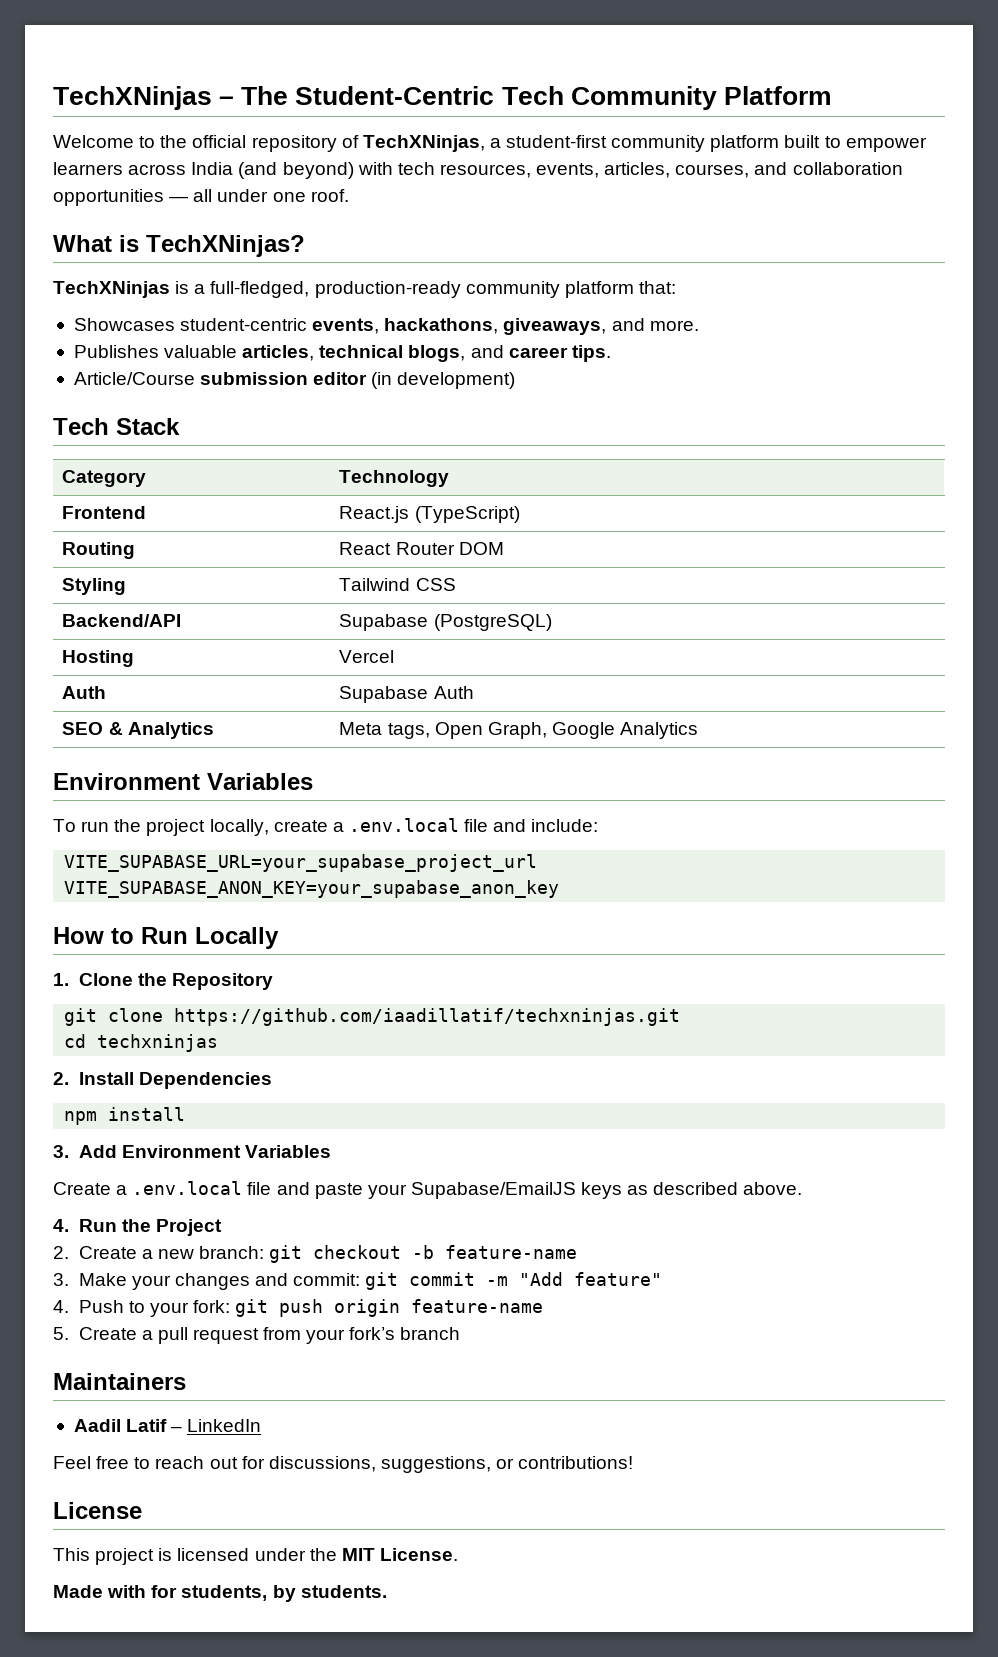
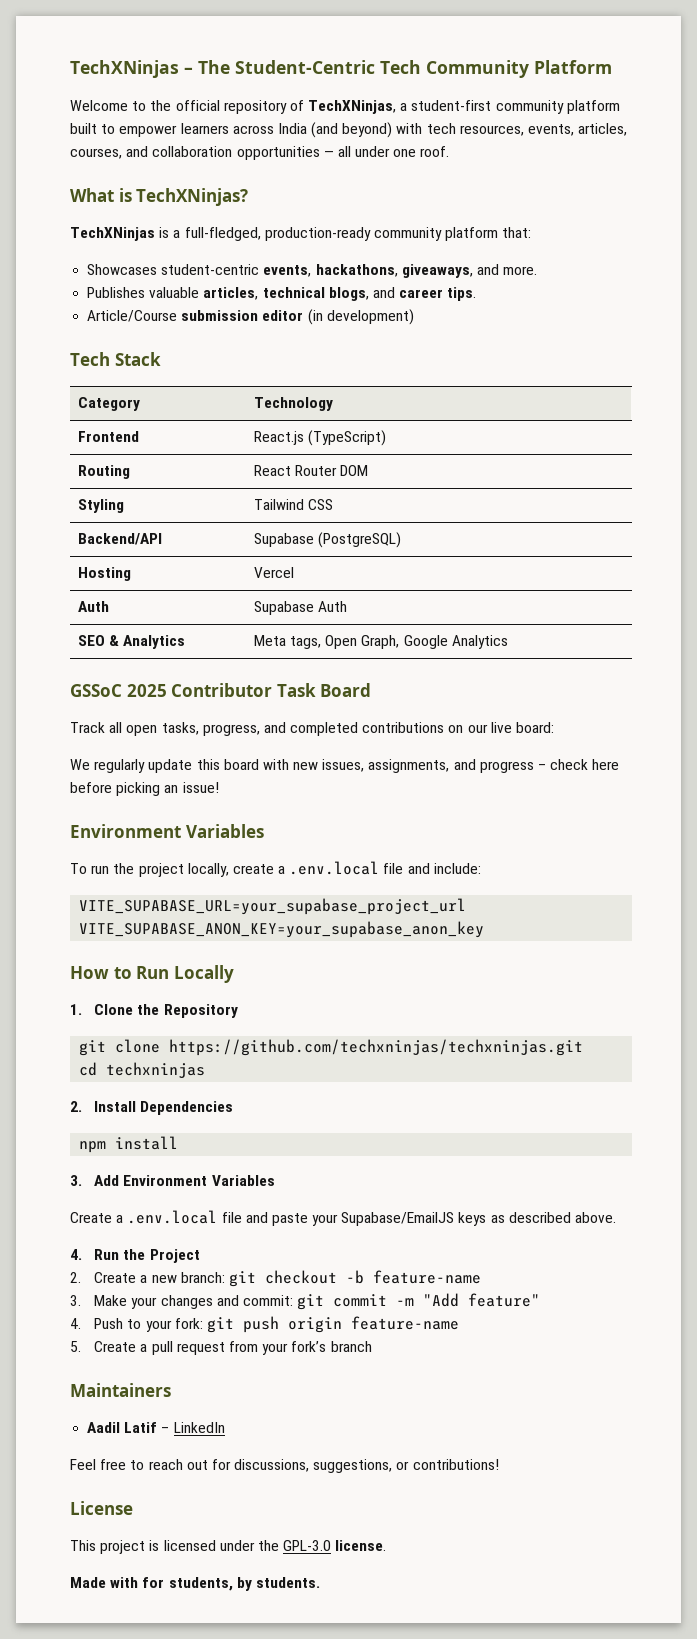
+ GSSoC 2025 Contributor Task Board
+ Track all open tasks, progress, and completed contributions on our live board:
+ We regularly update this board with new issues, assignments, and progress – check here before picking an issue!
- git clone https://github.com/iaadillatif/techxninjas.git
+ git clone https://github.com/techxninjas/techxninjas.git
- This project is licensed under the MIT License.
+ This project is licensed under the GPL-3.0 license.

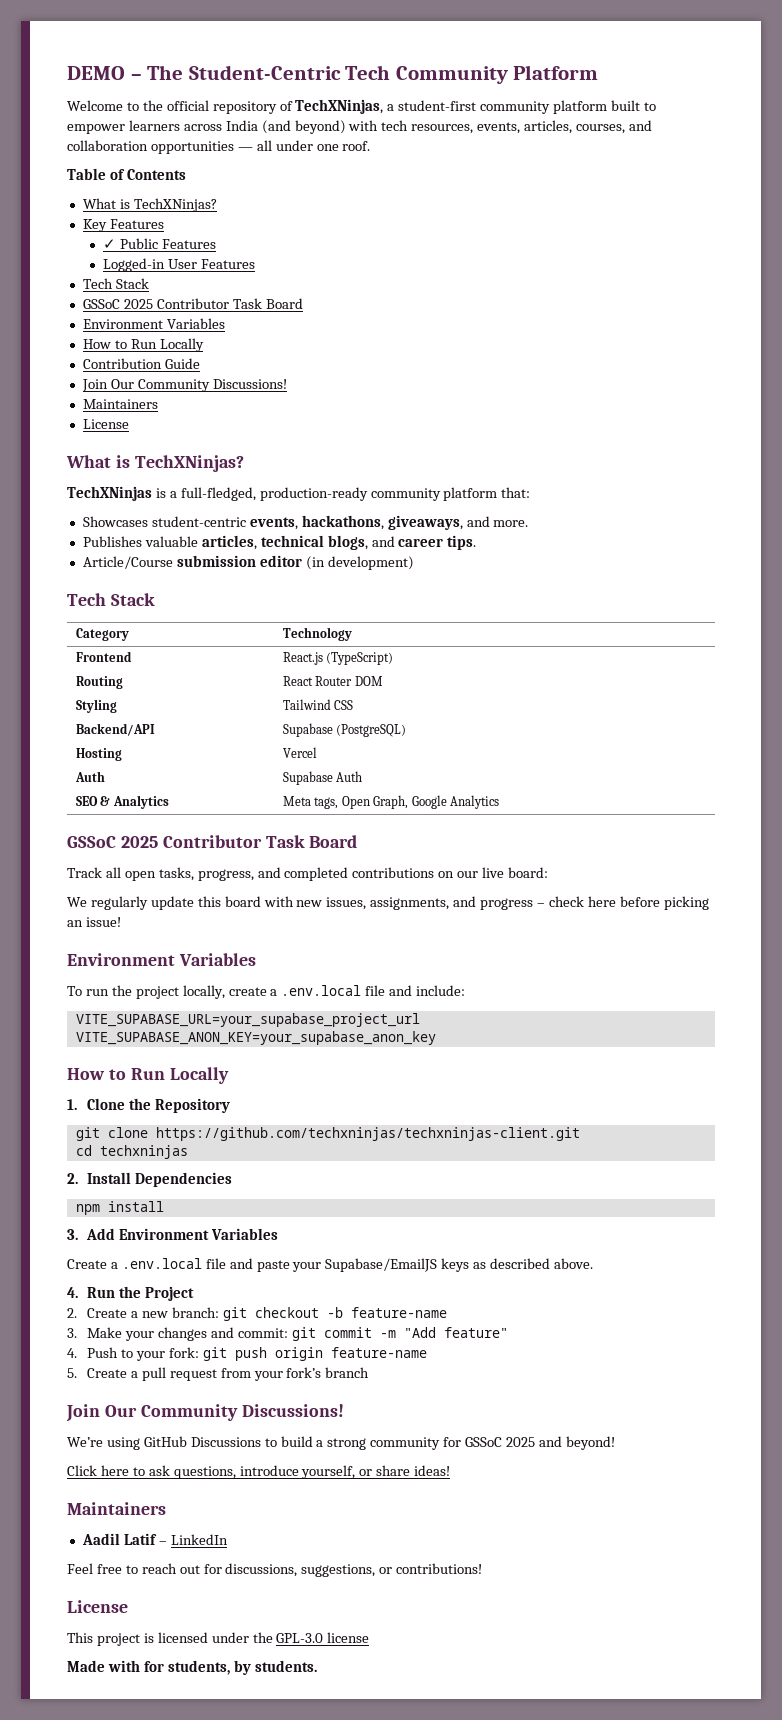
- TechXNinjas – The Student-Centric Tech Community Platform
+ DEMO – The Student-Centric Tech Community Platform
+ Table of Contents
+ What is TechXNinjas?
+ Key Features
+ ✓ Public Features
+ Logged-in User Features
+ Tech Stack
+ GSSoC 2025 Contributor Task Board
+ Environment Variables
+ How to Run Locally
+ Contribution Guide
+ Join Our Community Discussions!
+ Maintainers
+ License
- git clone https://github.com/techxninjas/techxninjas.git
+ git clone https://github.com/techxninjas/techxninjas-client.git
  5. Create a pull request from your fork’s branch
+ Join Our Community Discussions!
+ We’re using GitHub Discussions to build a strong community for GSSoC 2025 and beyond!
+ Click here to ask questions, introduce yourself, or share ideas!
- This project is licensed under the GPL-3.0 license.
+ This project is licensed under the GPL-3.0 license

